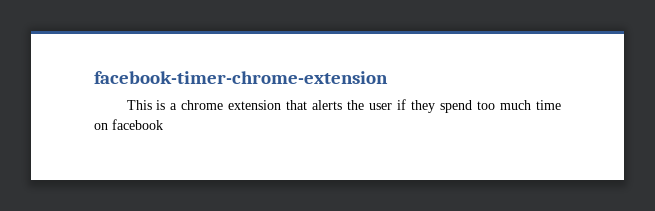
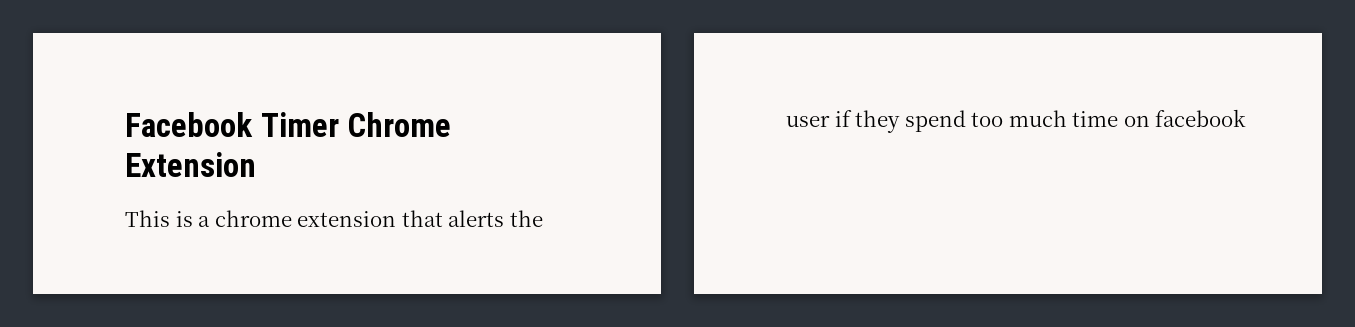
- facebook-timer-chrome-extension
+ Facebook Timer Chrome Extension

